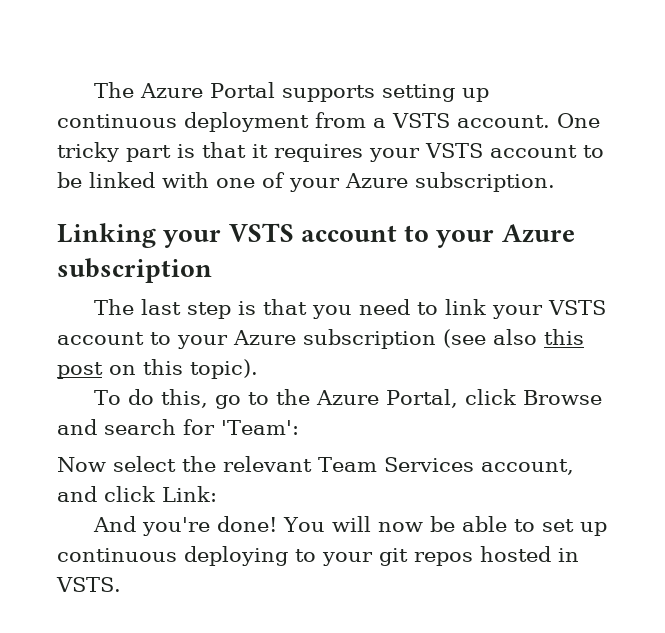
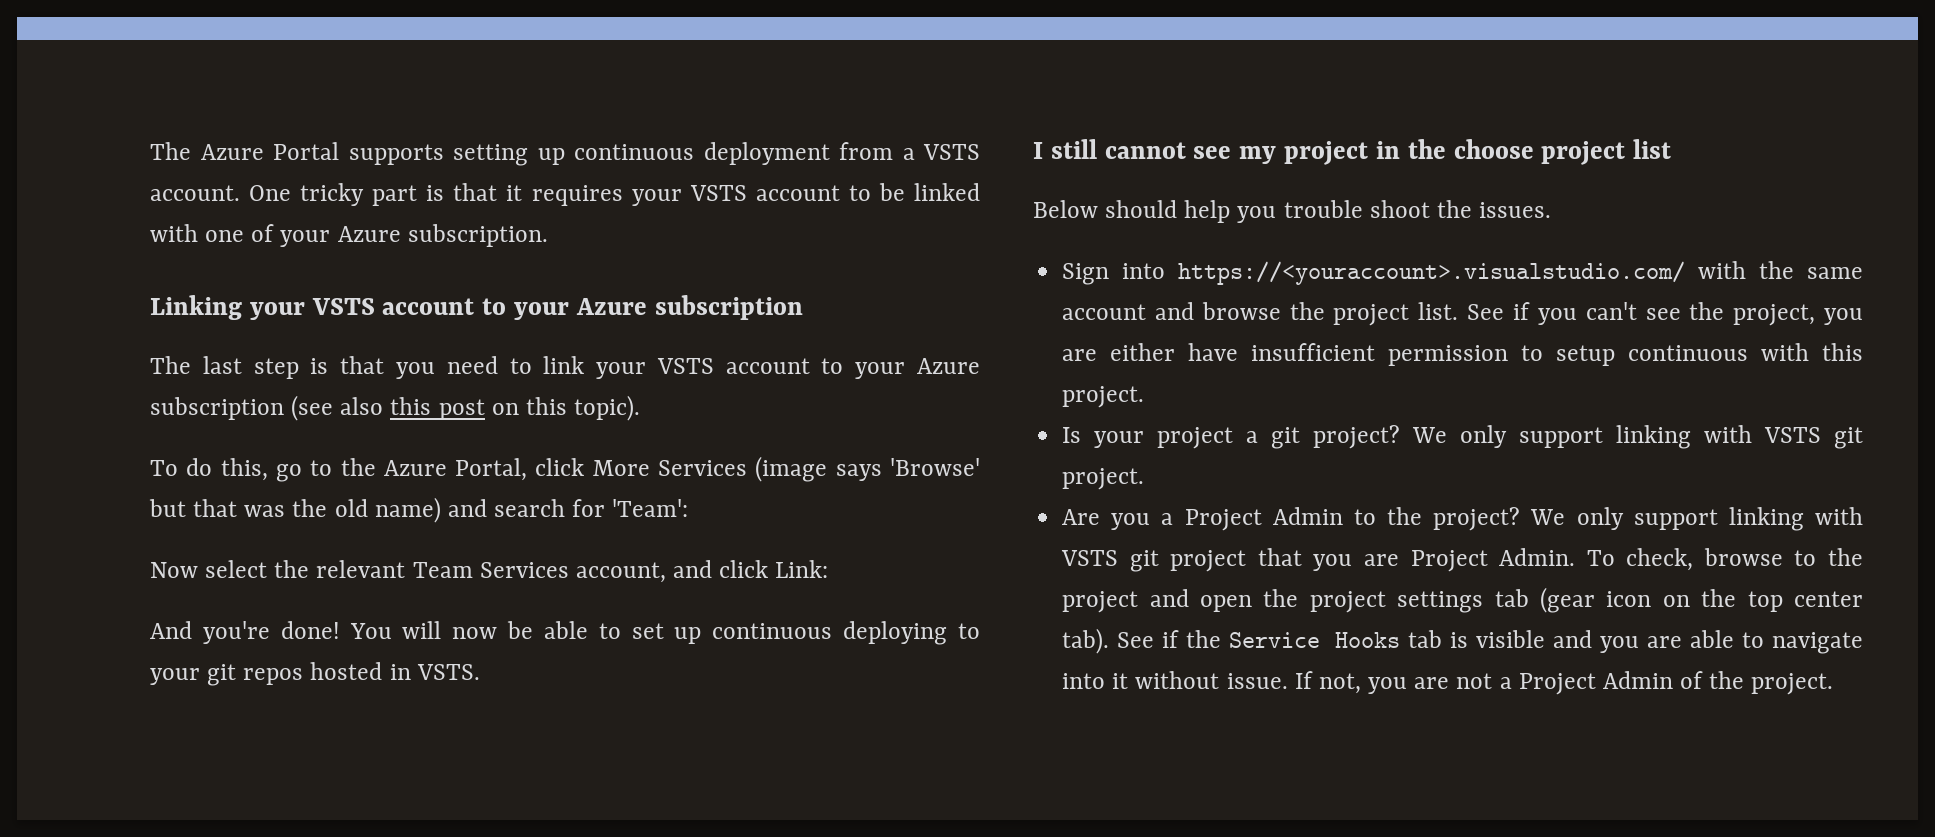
- To do this, go to the Azure Portal, click Browse and search for 'Team':
+ To do this, go to the Azure Portal, click More Services (image says 'Browse' but that was the old name) and search for 'Team':
+ I still cannot see my project in the choose project list
+ Below should help you trouble shoot the issues.
+ Sign into https://<youraccount>.visualstudio.com/ with the same account and browse the project list. See if you can't see the project, you are either have insufficient permission to setup continuous with this project.
+ Is your project a git project? We only support linking with VSTS git project.
+ Are you a Project Admin to the project? We only support linking with VSTS git project that you are Project Admin. To check, browse to the project and open the project settings tab (gear icon on the top center tab). See if the Service Hooks tab is visible and you are able to navigate into it without issue. If not, you are not a Project Admin of the project.

